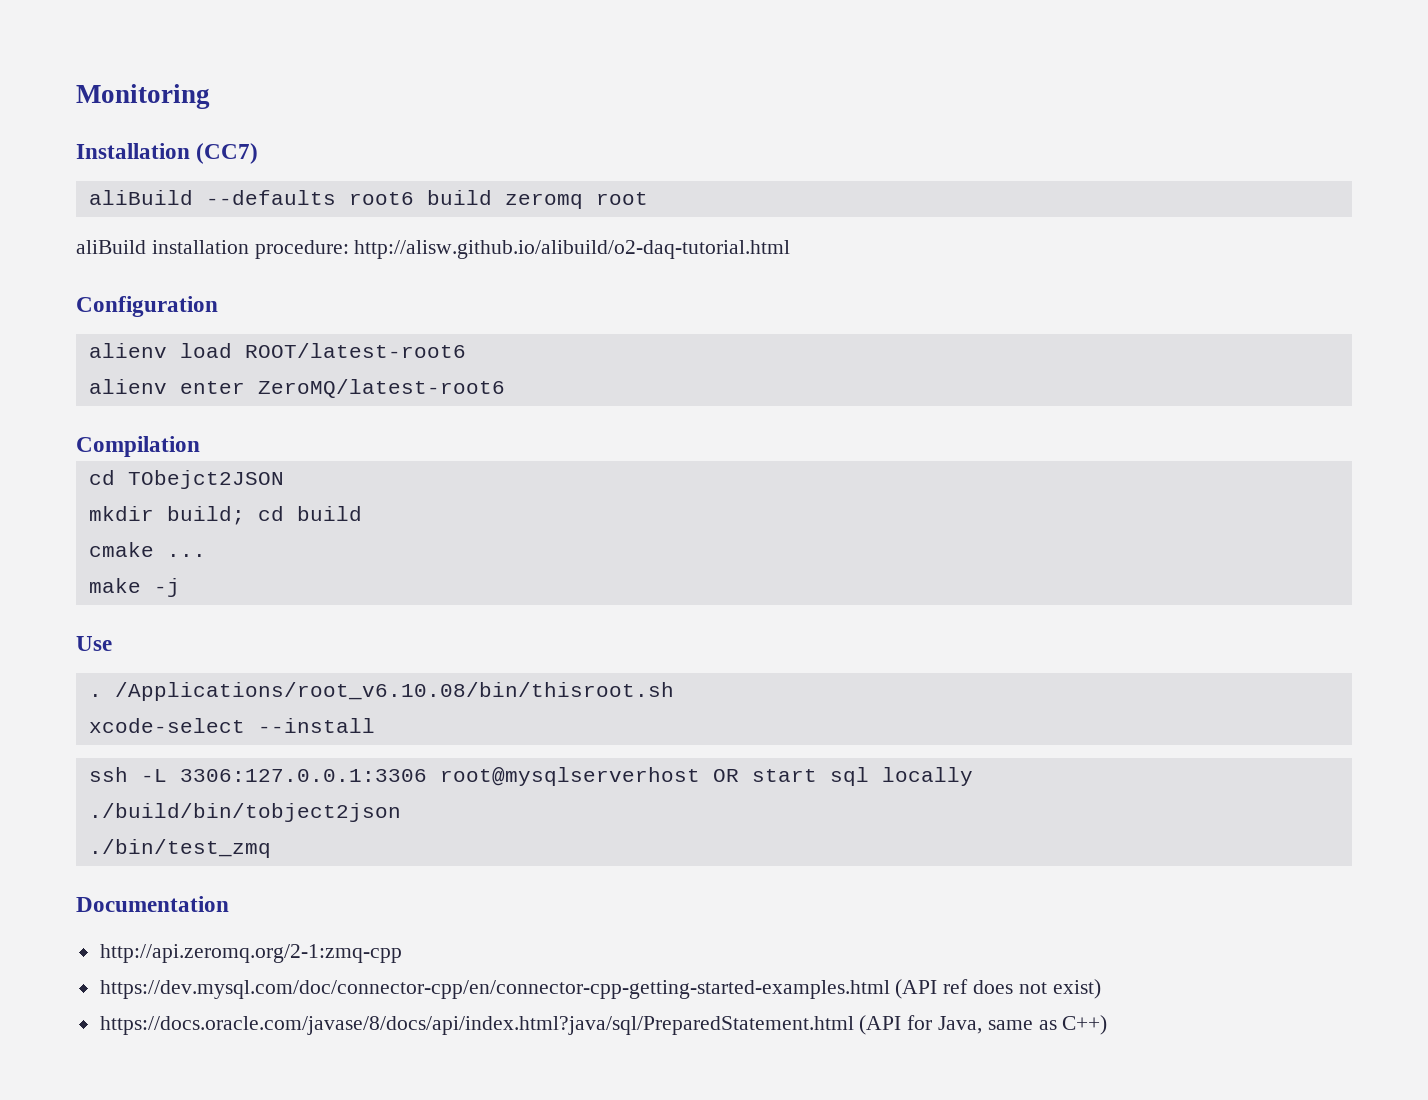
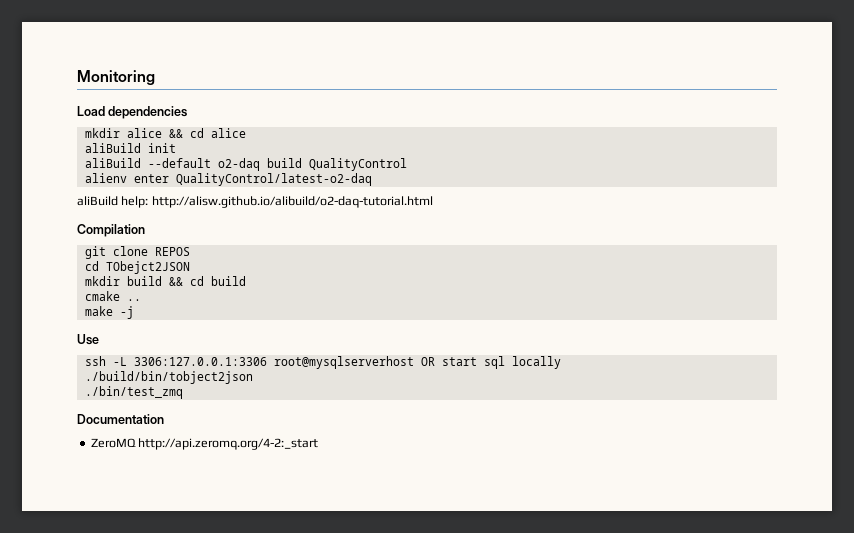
- Installation (CC7)
- aliBuild --defaults root6 build zeromq root
- aliBuild installation procedure: http://alisw.github.io/alibuild/o2-daq-tutorial.html
- Configuration
- alienv load ROOT/latest-root6
- alienv enter ZeroMQ/latest-root6
+ Load dependencies
+ mkdir alice && cd alice
+ aliBuild init
+ aliBuild --default o2-daq build QualityControl
+ alienv enter QualityControl/latest-o2-daq
+ aliBuild help: http://alisw.github.io/alibuild/o2-daq-tutorial.html
  Compilation
+ git clone REPOS
- mkdir build; cd build
+ mkdir build && cd build
- cmake ...
+ cmake ..
- . /Applications/root_v6.10.08/bin/thisroot.sh
- xcode-select --install
- http://api.zeromq.org/2-1:zmq-cpp
- https://dev.mysql.com/doc/connector-cpp/en/connector-cpp-getting-started-examples.html (API ref does not exist)
- https://docs.oracle.com/javase/8/docs/api/index.html?java/sql/PreparedStatement.html (API for Java, same as C++)
+ ZeroMQ http://api.zeromq.org/4-2:_start

